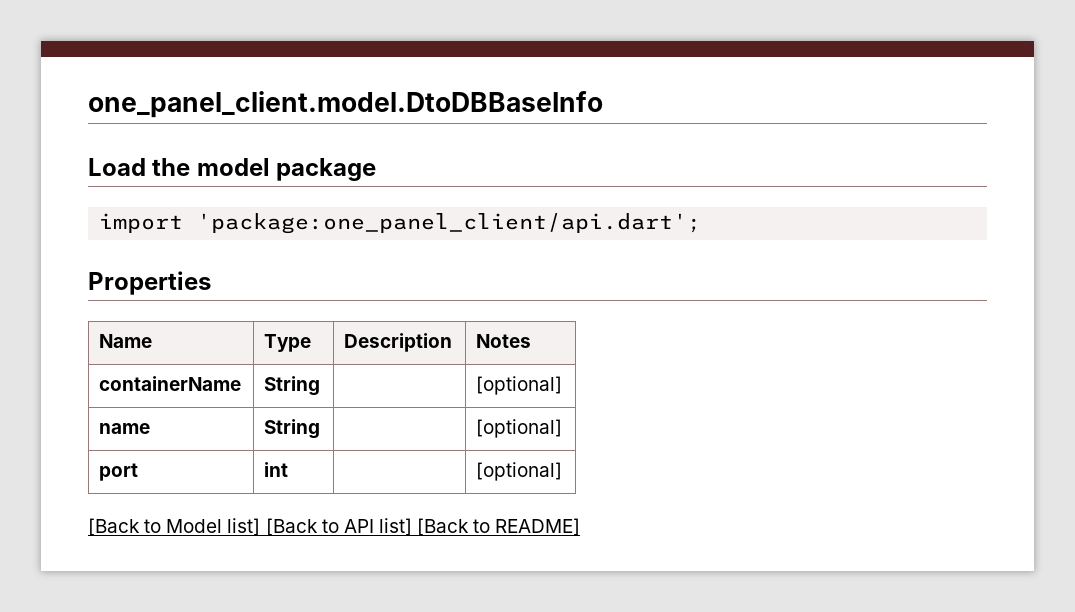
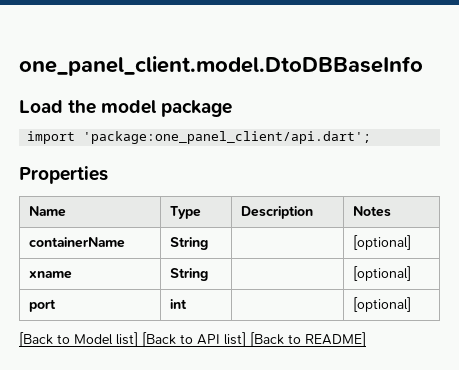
- name | String | | [optional]
+ xname | String | | [optional]

